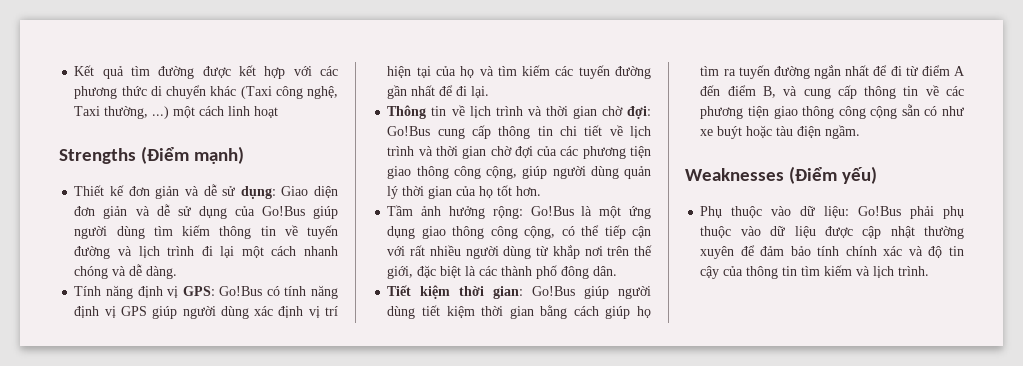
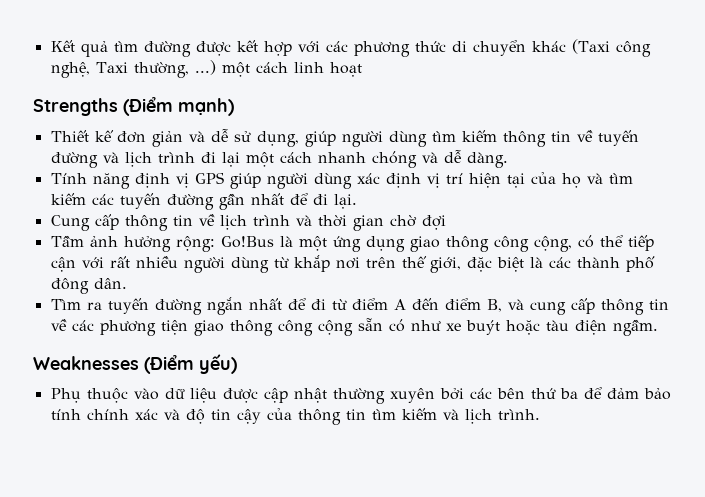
- Thiết kế đơn giản và dễ sử dụng: Giao diện đơn giản và dễ sử dụng của Go!Bus giúp người dùng tìm kiếm thông tin về tuyến đường và lịch trình đi lại một cách nhanh chóng và dễ dàng.
+ Thiết kế đơn giản và dễ sử dụng, giúp người dùng tìm kiếm thông tin về tuyến đường và lịch trình đi lại một cách nhanh chóng và dễ dàng.
- Tính năng định vị GPS: Go!Bus có tính năng định vị GPS giúp người dùng xác định vị trí hiện tại của họ và tìm kiếm các tuyến đường gần nhất để đi lại.
+ Tính năng định vị GPS giúp người dùng xác định vị trí hiện tại của họ và tìm kiếm các tuyến đường gần nhất để đi lại.
- Thông tin về lịch trình và thời gian chờ đợi: Go!Bus cung cấp thông tin chi tiết về lịch trình và thời gian chờ đợi của các phương tiện giao thông công cộng, giúp người dùng quản lý thời gian của họ tốt hơn.
+ Cung cấp thông tin về lịch trình và thời gian chờ đợi
- Tiết kiệm thời gian: Go!Bus giúp người dùng tiết kiệm thời gian bằng cách giúp họ tìm ra tuyến đường ngắn nhất để đi từ điểm A đến điểm B, và cung cấp thông tin về các phương tiện giao thông công cộng sẵn có như xe buýt hoặc tàu điện ngầm.
+ Tìm ra tuyến đường ngắn nhất để đi từ điểm A đến điểm B, và cung cấp thông tin về các phương tiện giao thông công cộng sẵn có như xe buýt hoặc tàu điện ngầm.
- Phụ thuộc vào dữ liệu: Go!Bus phải phụ thuộc vào dữ liệu được cập nhật thường xuyên để đảm bảo tính chính xác và độ tin cậy của thông tin tìm kiếm và lịch trình.
+ Phụ thuộc vào dữ liệu được cập nhật thường xuyên bởi các bên thứ ba để đảm bảo tính chính xác và độ tin cậy của thông tin tìm kiếm và lịch trình.

